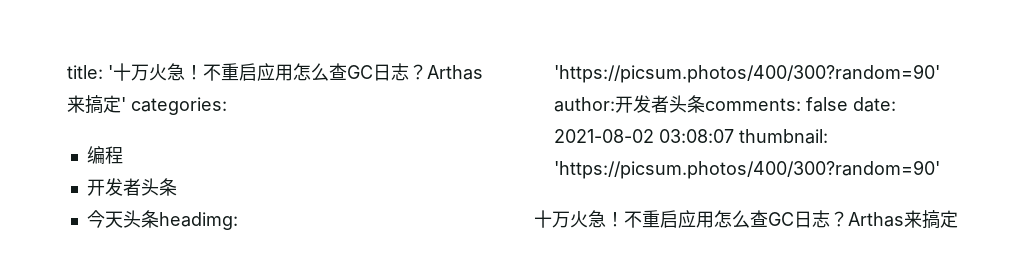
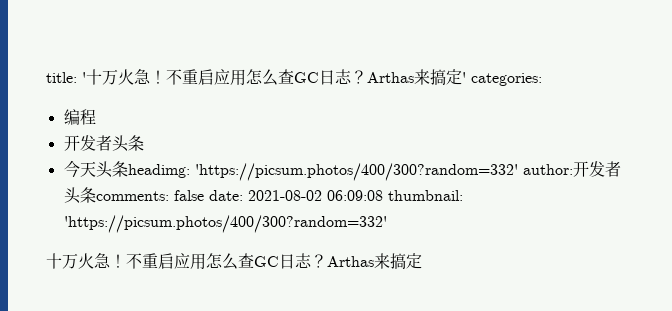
- 今天头条headimg: 'https://picsum.photos/400/300?random=90' author:开发者头条comments: false date: 2021-08-02 03:08:07 thumbnail: 'https://picsum.photos/400/300?random=90'
+ 今天头条headimg: 'https://picsum.photos/400/300?random=332' author:开发者头条comments: false date: 2021-08-02 06:09:08 thumbnail: 'https://picsum.photos/400/300?random=332'

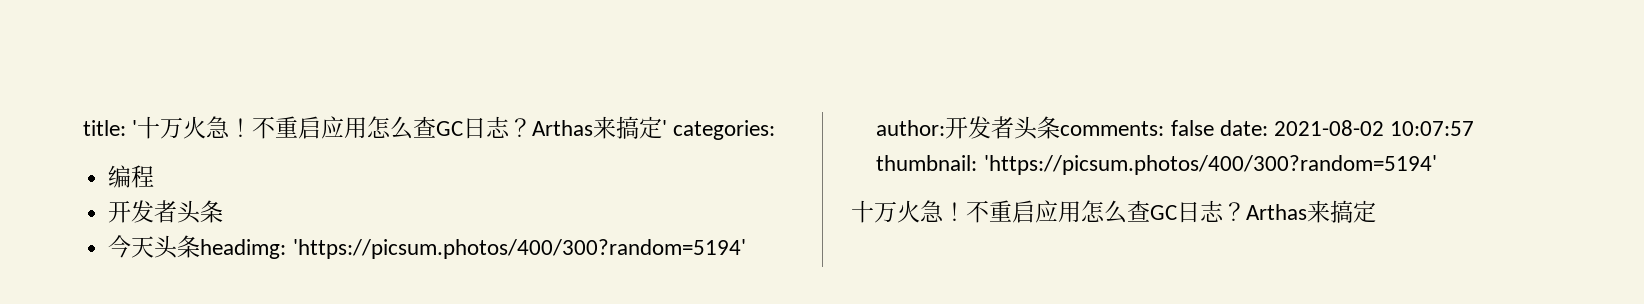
- 今天头条headimg: 'https://picsum.photos/400/300?random=332' author:开发者头条comments: false date: 2021-08-02 06:09:08 thumbnail: 'https://picsum.photos/400/300?random=332'
+ 今天头条headimg: 'https://picsum.photos/400/300?random=5194' author:开发者头条comments: false date: 2021-08-02 10:07:57 thumbnail: 'https://picsum.photos/400/300?random=5194'

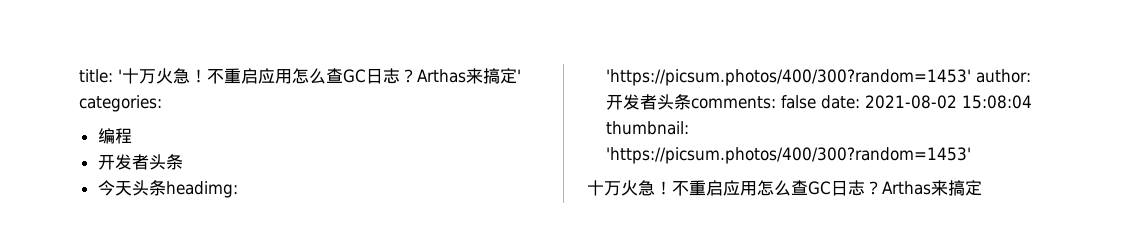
- 今天头条headimg: 'https://picsum.photos/400/300?random=5194' author:开发者头条comments: false date: 2021-08-02 10:07:57 thumbnail: 'https://picsum.photos/400/300?random=5194'
+ 今天头条headimg: 'https://picsum.photos/400/300?random=1453' author:开发者头条comments: false date: 2021-08-02 15:08:04 thumbnail: 'https://picsum.photos/400/300?random=1453'

